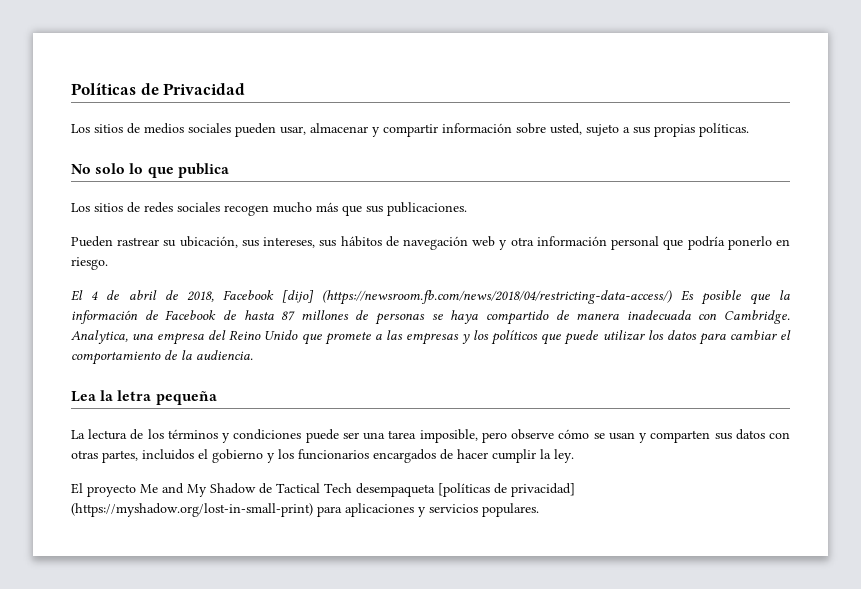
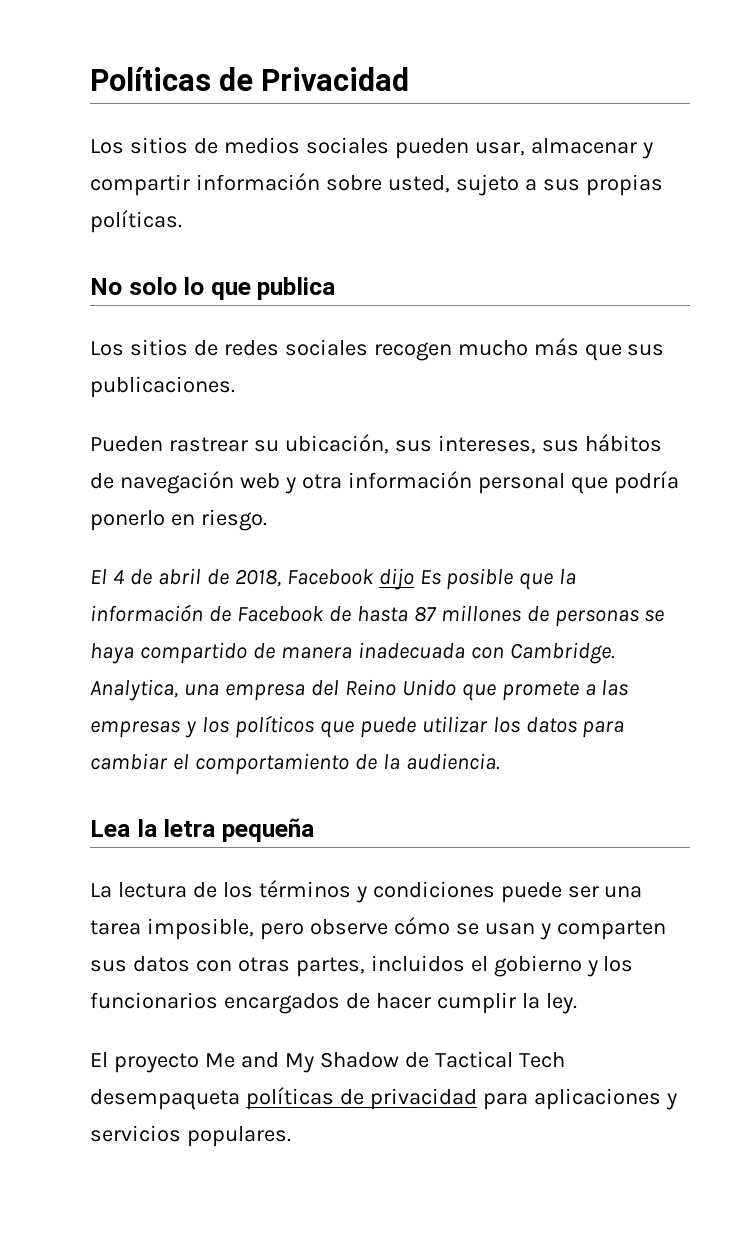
- El 4 de abril de 2018, Facebook [dijo] (https://newsroom.fb.com/news/2018/04/restricting-data-access/) Es posible que la información de Facebook de hasta 87 millones de personas se haya compartido de manera inadecuada con Cambridge.
+ El 4 de abril de 2018, Facebook dijo Es posible que la información de Facebook de hasta 87 millones de personas se haya compartido de manera inadecuada con Cambridge.
- El proyecto Me and My Shadow de Tactical Tech desempaqueta [políticas de privacidad] (https://myshadow.org/lost-in-small-print) para aplicaciones y servicios populares.
+ El proyecto Me and My Shadow de Tactical Tech desempaqueta políticas de privacidad para aplicaciones y servicios populares.

